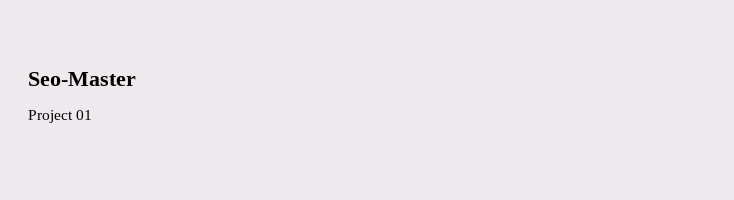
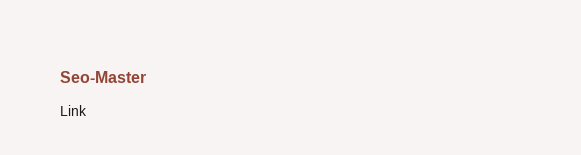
- Project 01
+ Link

